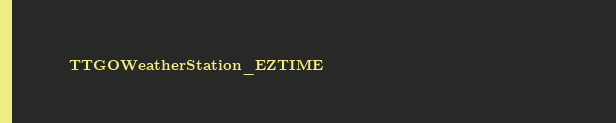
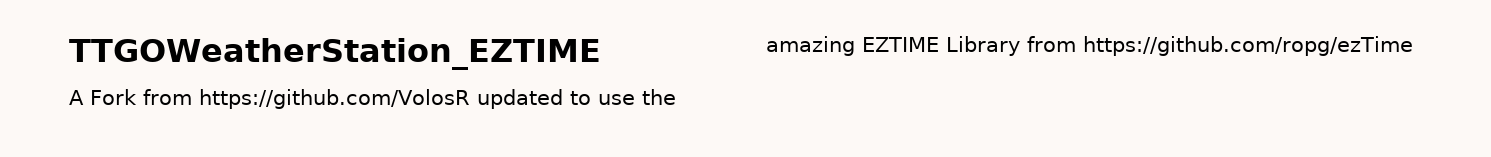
+ A Fork from https://github.com/VolosR updated to use the amazing EZTIME Library from https://github.com/ropg/ezTime

